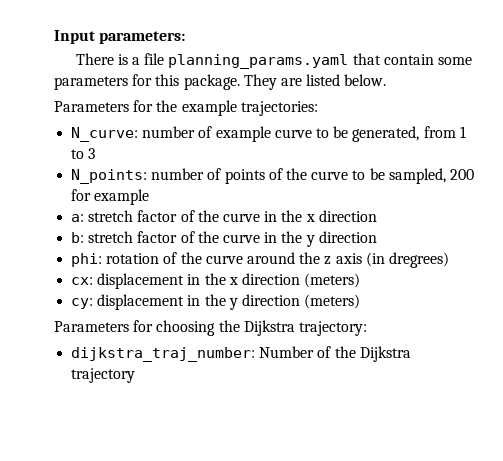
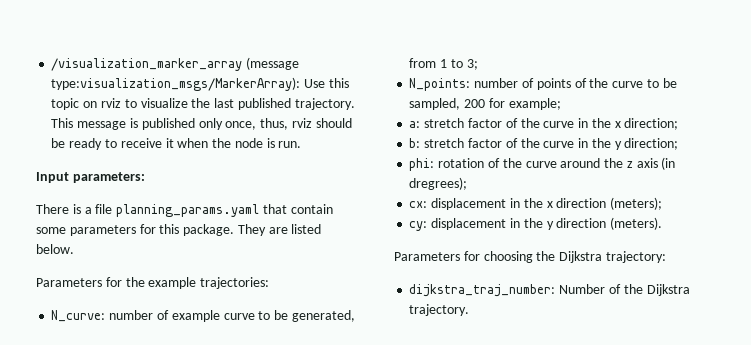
+ /visualization_marker_array (message type:visualization_msgs/MarkerArray): Use this topic on rviz to visualize the last published trajectory. This message is published only once, thus, rviz should be ready to receive it when the node is run.
- N_curve: number of example curve to be generated, from 1 to 3
+ N_curve: number of example curve to be generated, from 1 to 3;
- N_points: number of points of the curve to be sampled, 200 for example
+ N_points: number of points of the curve to be sampled, 200 for example;
- a: stretch factor of the curve in the x direction
+ a: stretch factor of the curve in the x direction;
- b: stretch factor of the curve in the y direction
+ b: stretch factor of the curve in the y direction;
- phi: rotation of the curve around the z axis (in dregrees)
+ phi: rotation of the curve around the z axis (in dregrees);
- cx: displacement in the x direction (meters)
+ cx: displacement in the x direction (meters);
- cy: displacement in the y direction (meters)
+ cy: displacement in the y direction (meters).
- dijkstra_traj_number: Number of the Dijkstra trajectory
+ dijkstra_traj_number: Number of the Dijkstra trajectory.

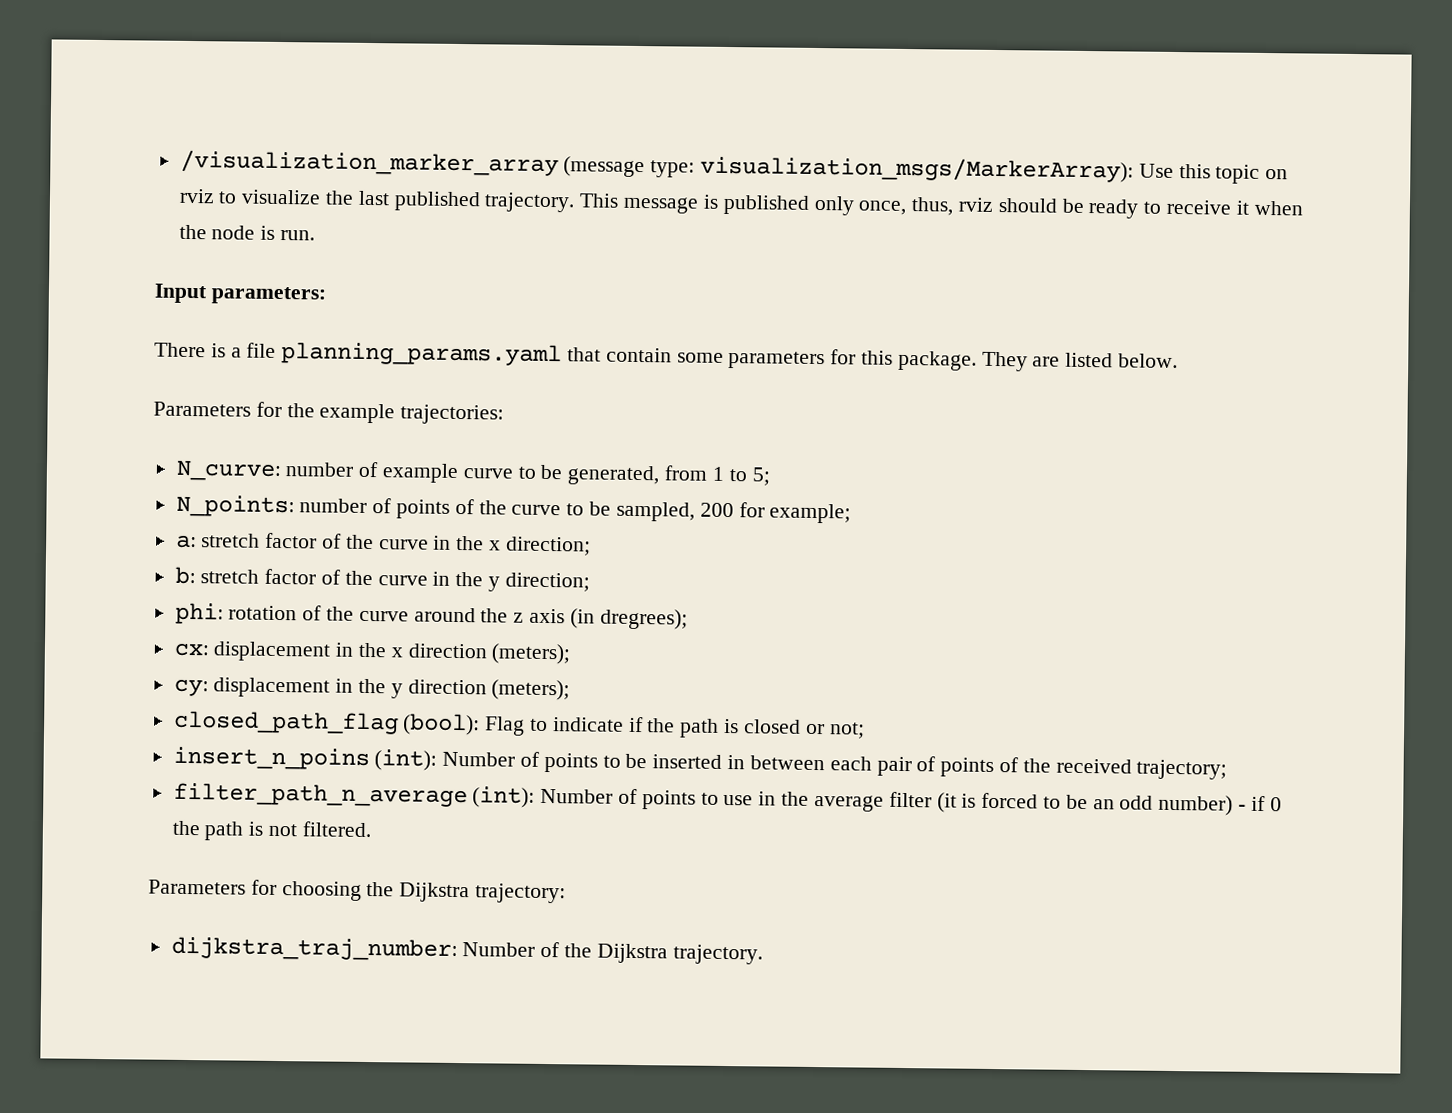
- /visualization_marker_array (message type:visualization_msgs/MarkerArray): Use this topic on rviz to visualize the last published trajectory.
+ /visualization_marker_array (message type: visualization_msgs/MarkerArray): Use this topic on rviz to visualize the last published trajectory.
- N_curve: number of example curve to be generated, from 1 to 3;
+ N_curve: number of example curve to be generated, from 1 to 5;
- cy: displacement in the y direction (meters).
+ cy: displacement in the y direction (meters);
+ closed_path_flag (bool): Flag to indicate if the path is closed or not;
+ insert_n_poins (int): Number of points to be inserted in between each pair of points of the received trajectory;
+ filter_path_n_average (int): Number of points to use in the average filter (it is forced to be an odd number) - if 0 the path is not filtered.

